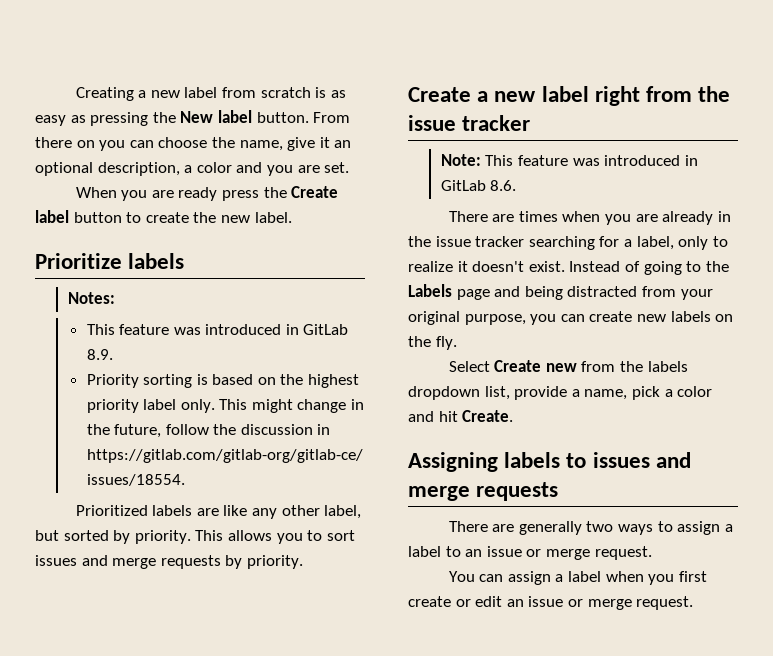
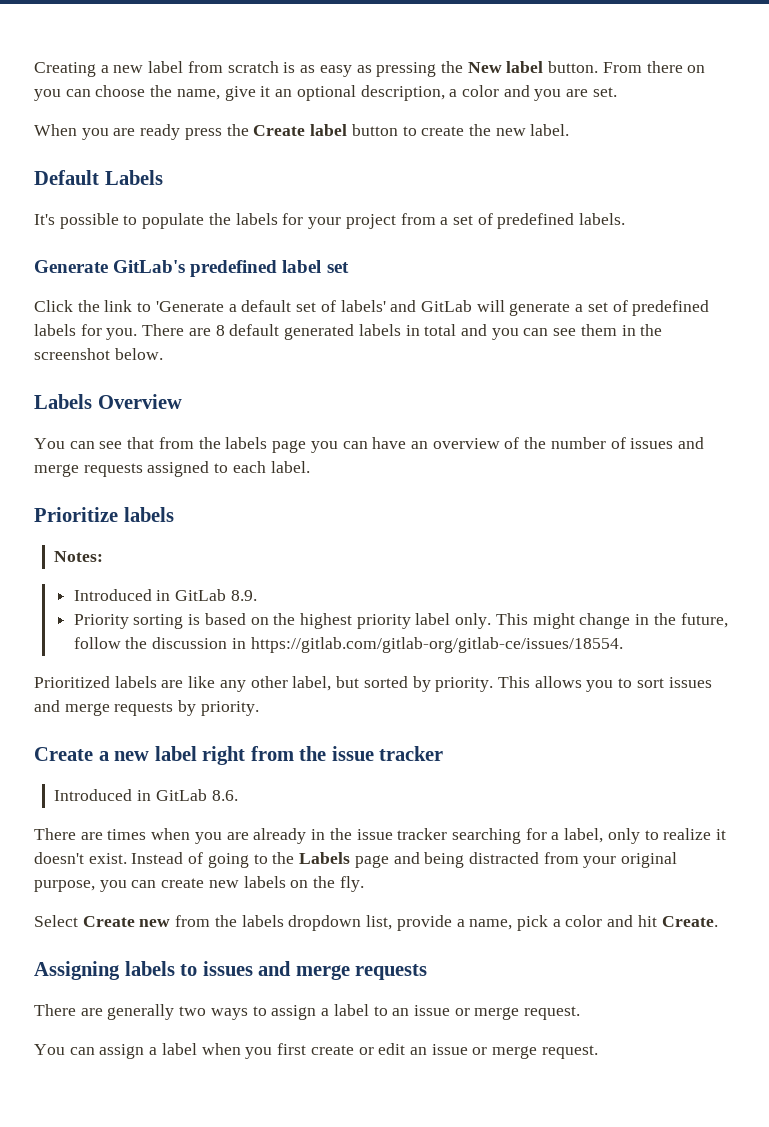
+ Default Labels
+ It's possible to populate the labels for your project from a set of predefined labels.
+ Generate GitLab's predefined label set
+ Click the link to 'Generate a default set of labels' and GitLab will generate a set of predefined labels for you. There are 8 default generated labels in total and you can see them in the screenshot below.
+ Labels Overview
+ You can see that from the labels page you can have an overview of the number of issues and merge requests assigned to each label.
- This feature was introduced in GitLab 8.9.
+ Introduced in GitLab 8.9.
- Note: This feature was introduced in GitLab 8.6.
+ Introduced in GitLab 8.6.

